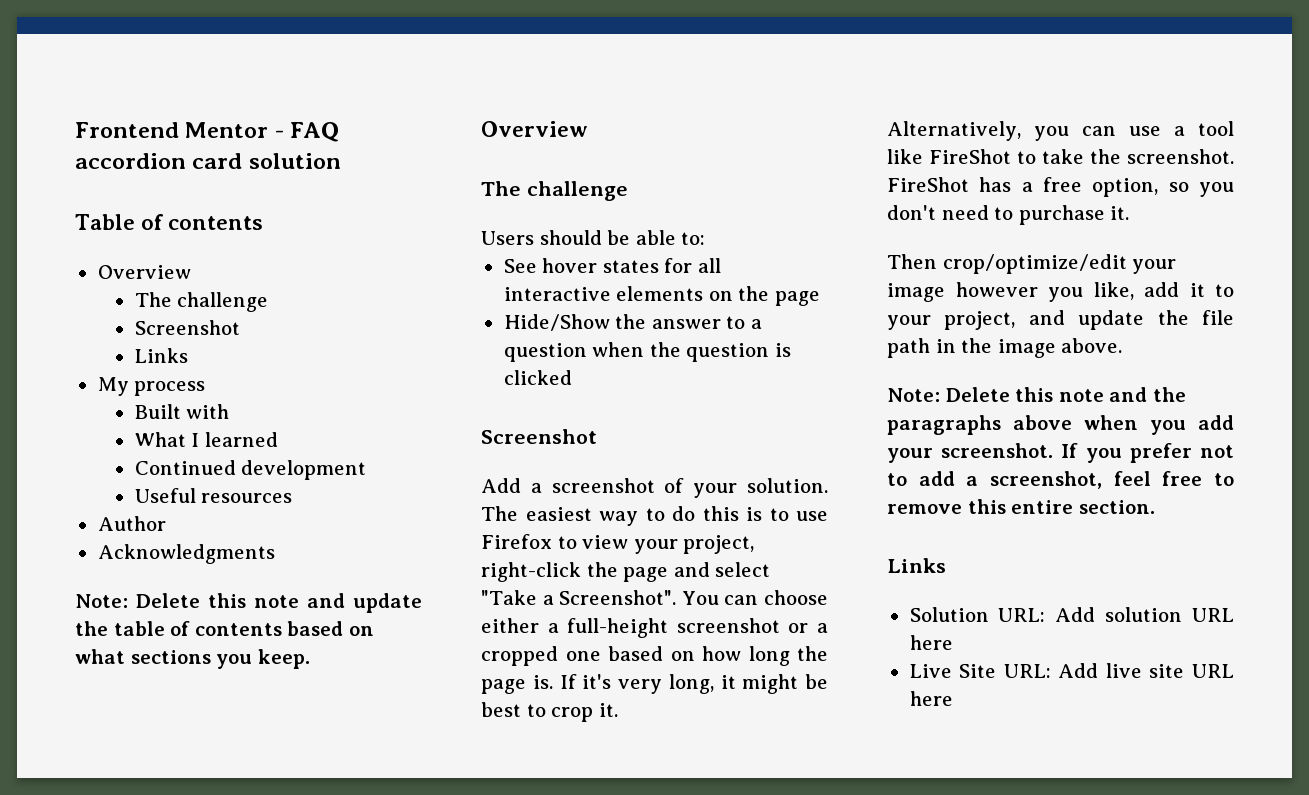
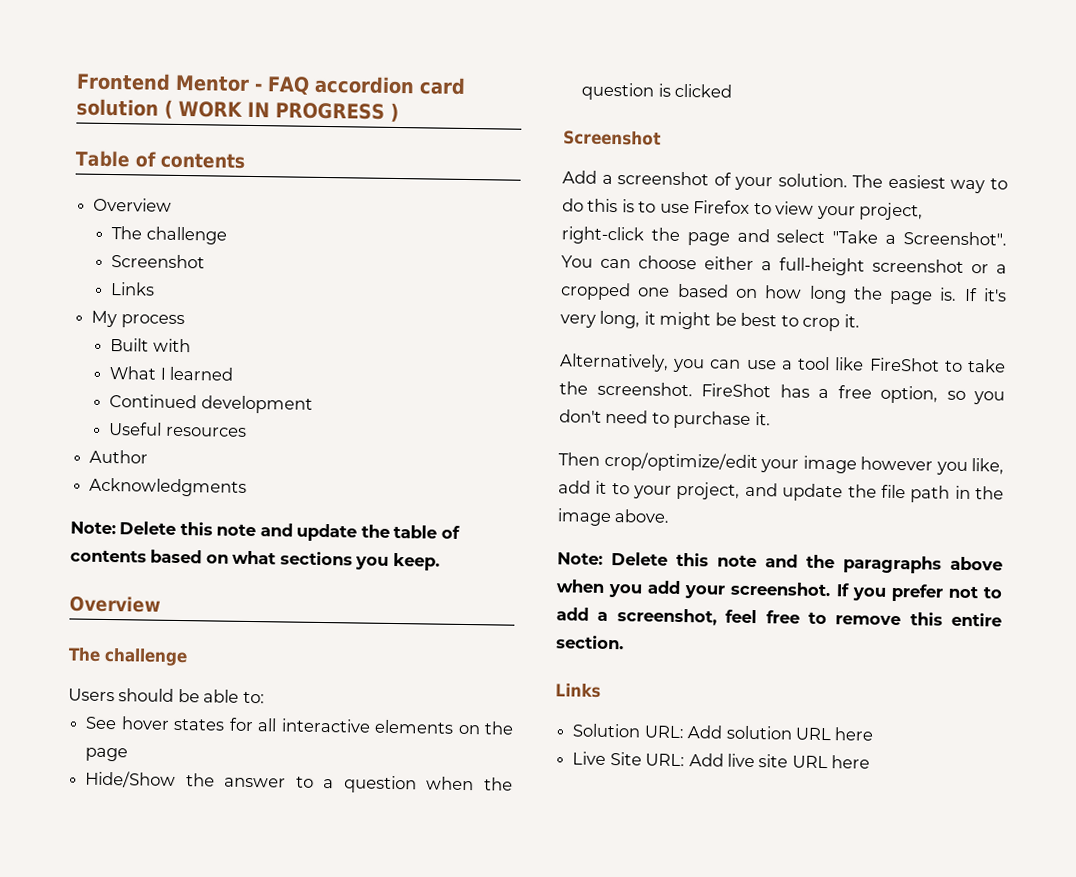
- Frontend Mentor - FAQ accordion card solution
+ Frontend Mentor - FAQ accordion card solution ( WORK IN PROGRESS )

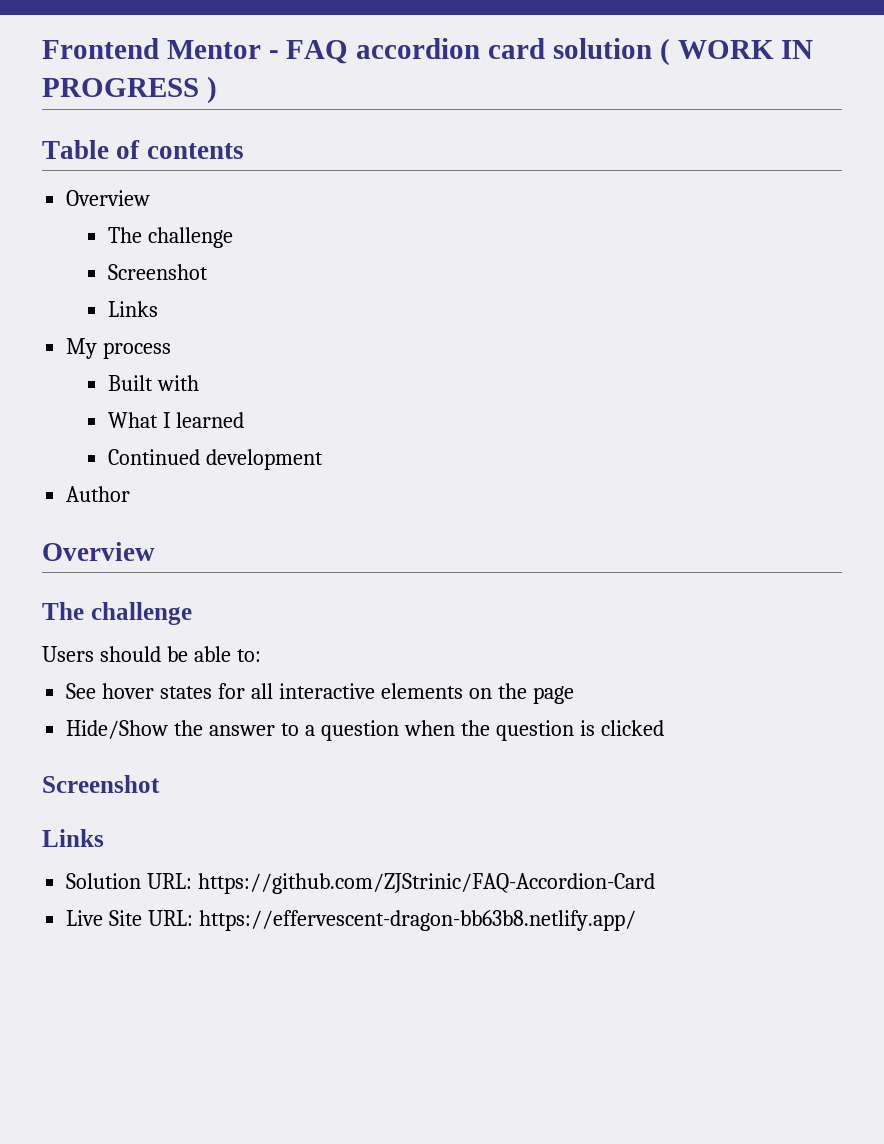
- Useful resources
- Acknowledgments
- Note: Delete this note and update the table of contents based on what sections you keep.
- Add a screenshot of your solution. The easiest way to do this is to use Firefox to view your project, right-click the page and select "Take a Screenshot". You can choose either a full-height screenshot or a cropped one based on how long the page is. If it's very long, it might be best to crop it.
- Alternatively, you can use a tool like FireShot to take the screenshot. FireShot has a free option, so you don't need to purchase it.
- Then crop/optimize/edit your image however you like, add it to your project, and update the file path in the image above.
- Note: Delete this note and the paragraphs above when you add your screenshot. If you prefer not to add a screenshot, feel free to remove this entire section.
- Solution URL: Add solution URL here
+ Solution URL: https://github.com/ZJStrinic/FAQ-Accordion-Card
- Live Site URL: Add live site URL here
+ Live Site URL: https://effervescent-dragon-bb63b8.netlify.app/

